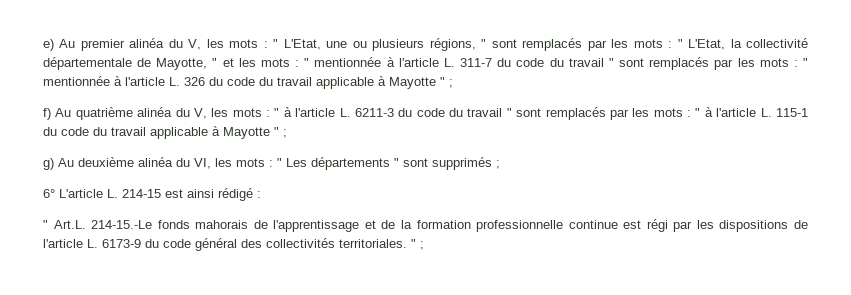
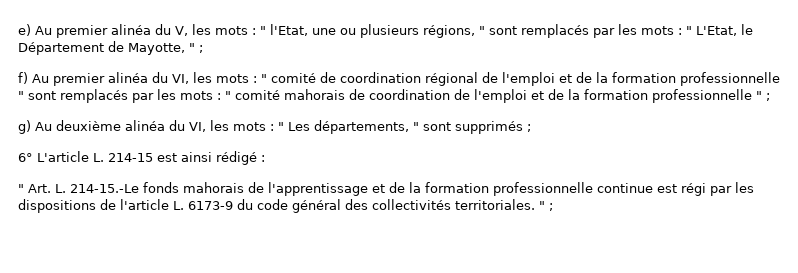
- e) Au premier alinéa du V, les mots : " L'Etat, une ou plusieurs régions, " sont remplacés par les mots : " L'Etat, la collectivité départementale de Mayotte, " et les mots : " mentionnée à l'article L. 311-7 du code du travail " sont remplacés par les mots : " mentionnée à l'article L. 326 du code du travail applicable à Mayotte " ;
- f) Au quatrième alinéa du V, les mots : " à l'article L. 6211-3 du code du travail " sont remplacés par les mots : " à l'article L. 115-1 du code du travail applicable à Mayotte " ;
+ e) Au premier alinéa du V, les mots : " l'Etat, une ou plusieurs régions, " sont remplacés par les mots : " L'Etat, le Département de Mayotte, " ;
+ f) Au premier alinéa du VI, les mots : " comité de coordination régional de l'emploi et de la formation professionnelle " sont remplacés par les mots : " comité mahorais de coordination de l'emploi et de la formation professionnelle " ;
- g) Au deuxième alinéa du VI, les mots : " Les départements " sont supprimés ;
+ g) Au deuxième alinéa du VI, les mots : " Les départements, " sont supprimés ;
- " Art.L. 214-15.-Le fonds mahorais de l'apprentissage et de la formation professionnelle continue est régi par les dispositions de l'article L. 6173-9 du code général des collectivités territoriales.
+ " Art. L. 214-15.-Le fonds mahorais de l'apprentissage et de la formation professionnelle continue est régi par les dispositions de l'article L. 6173-9 du code général des collectivités territoriales.

